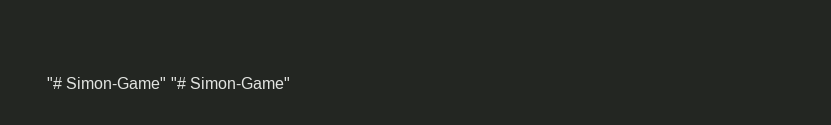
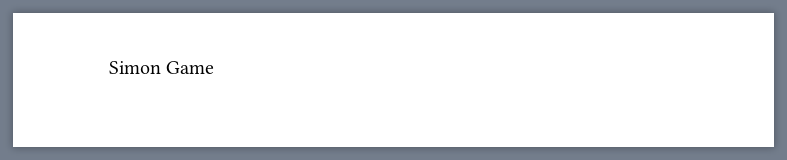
- "# Simon-Game" "# Simon-Game"
+ Simon Game

